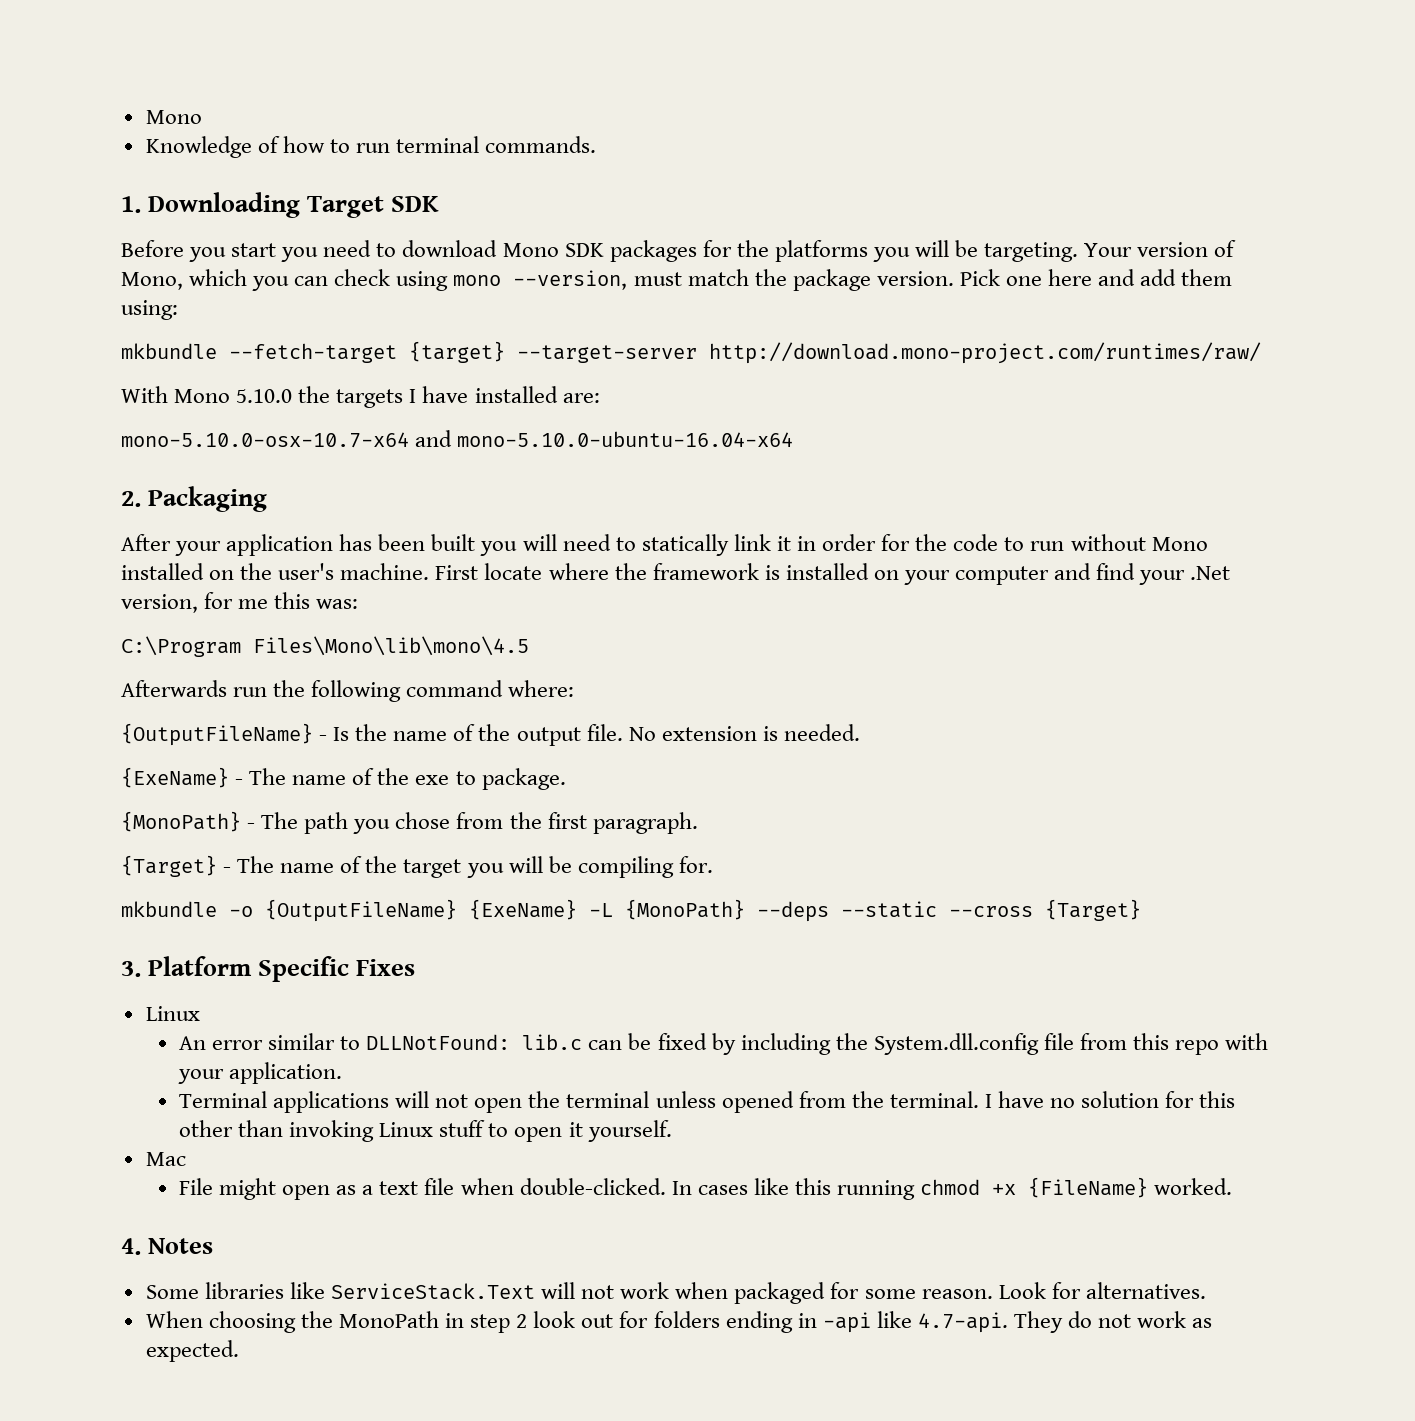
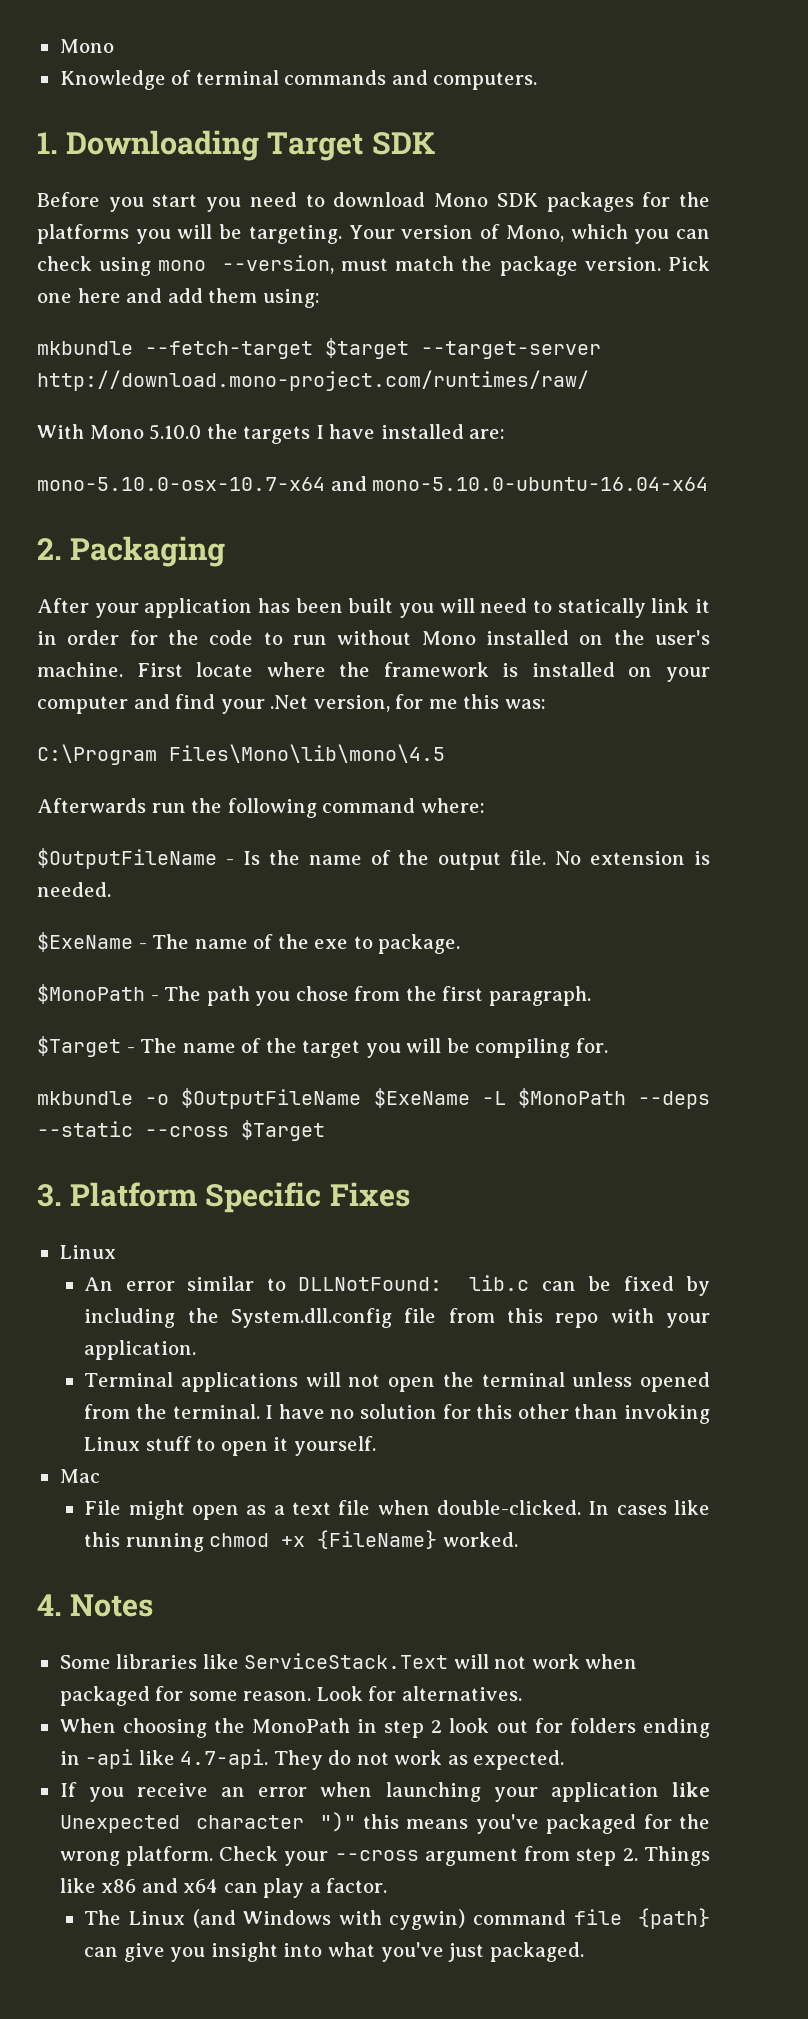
- Knowledge of how to run terminal commands.
+ Knowledge of terminal commands and computers.
- mkbundle --fetch-target {target} --target-server http://download.mono-project.com/runtimes/raw/
+ mkbundle --fetch-target $target --target-server http://download.mono-project.com/runtimes/raw/
- {OutputFileName} - Is the name of the output file.
+ $OutputFileName - Is the name of the output file.
- {ExeName} - The name of the exe to package.
+ $ExeName - The name of the exe to package.
- {MonoPath} - The path you chose from the first paragraph.
+ $MonoPath - The path you chose from the first paragraph.
- {Target} - The name of the target you will be compiling for.
+ $Target - The name of the target you will be compiling for.
- mkbundle -o {OutputFileName} {ExeName} -L {MonoPath} --deps --static --cross {Target}
+ mkbundle -o $OutputFileName $ExeName -L $MonoPath --deps --static --cross $Target
+ If you receive an error when launching your application like Unexpected character ")" this means you've packaged for the wrong platform. Check your --cross argument from step 2. Things like x86 and x64 can play a factor.
+ The Linux (and Windows with cygwin) command file {path} can give you insight into what you've just packaged.

